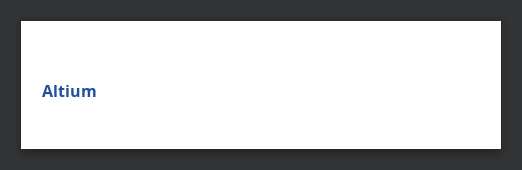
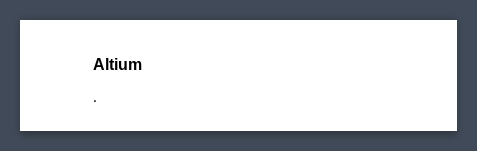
+ .

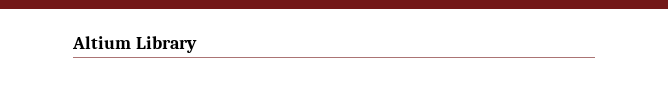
- Altium
- .
+ Altium Library

